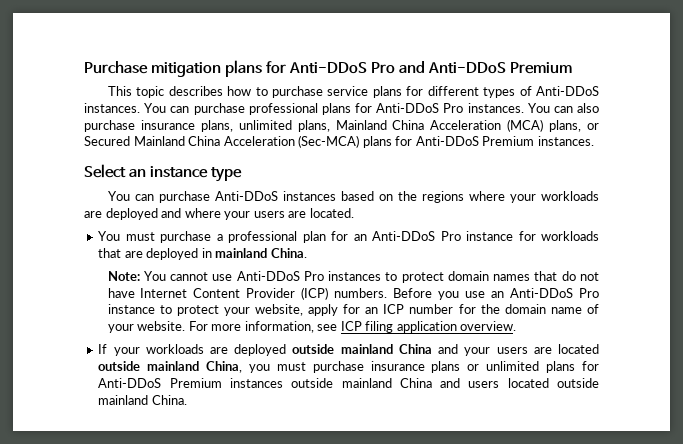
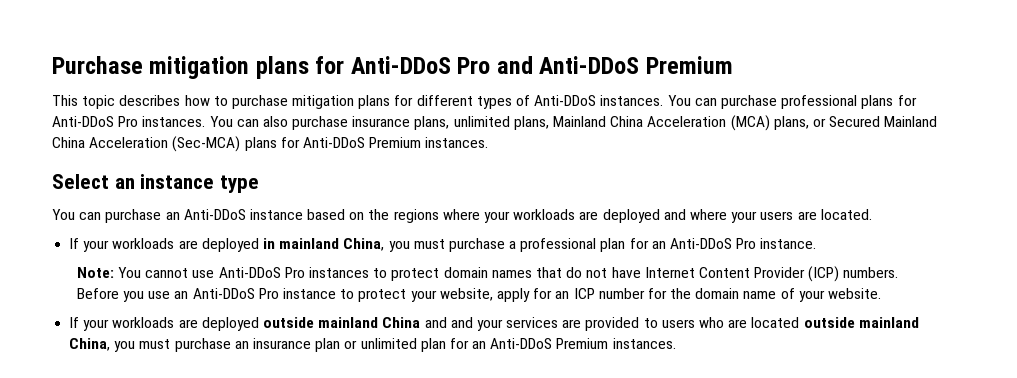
- This topic describes how to purchase service plans for different types of Anti-DDoS instances.
+ This topic describes how to purchase mitigation plans for different types of Anti-DDoS instances.
- You can purchase Anti-DDoS instances based on the regions where your workloads are deployed and where your users are located.
+ You can purchase an Anti-DDoS instance based on the regions where your workloads are deployed and where your users are located.
- You must purchase a professional plan for an Anti-DDoS Pro instance for workloads that are deployed in mainland China.
+ If your workloads are deployed in mainland China, you must purchase a professional plan for an Anti-DDoS Pro instance.
- For more information, see ICP filing application overview.
- If your workloads are deployed outside mainland China and your users are located outside mainland China, you must purchase insurance plans or unlimited plans for Anti-DDoS Premium instances outside mainland China and users located outside mainland China.
+ If your workloads are deployed outside mainland China and and your services are provided to users who are located outside mainland China, you must purchase an insurance plan or unlimited plan for an Anti-DDoS Premium instances.

